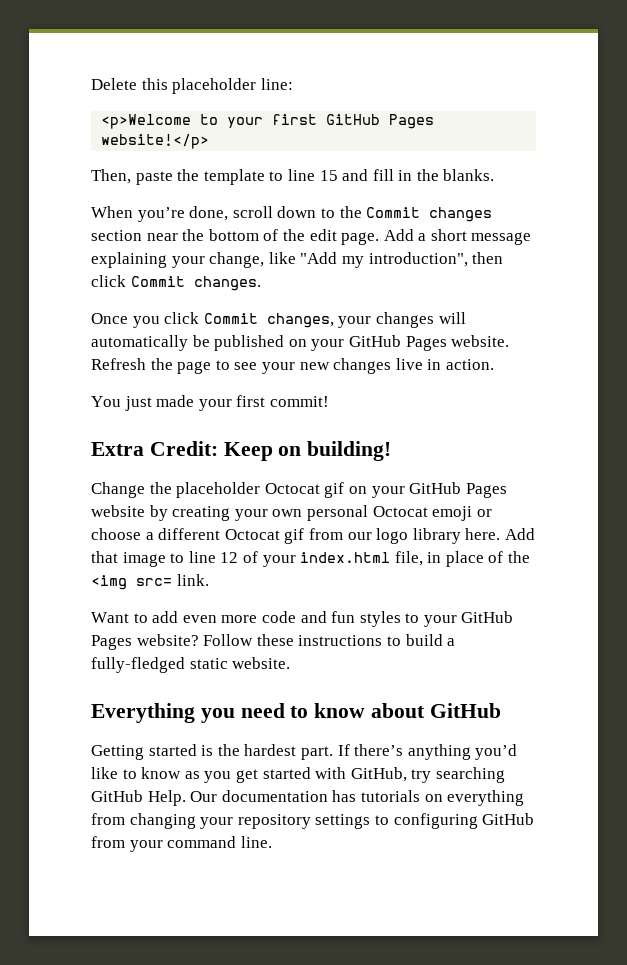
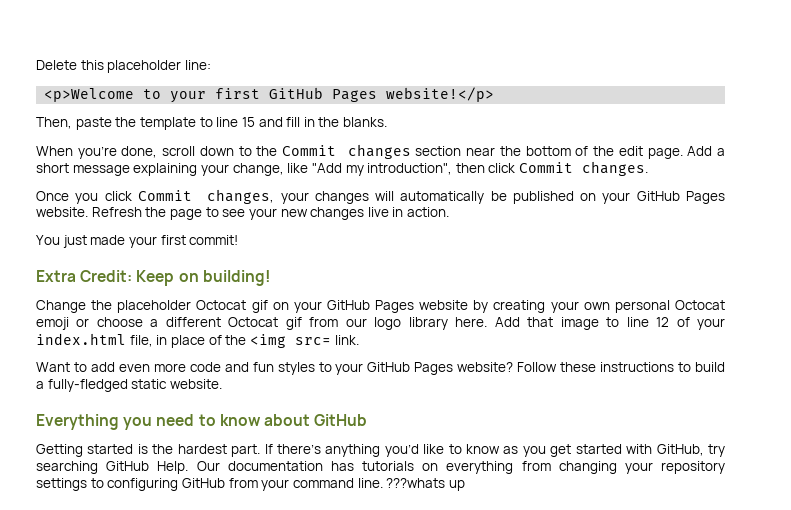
+ ???whats up

